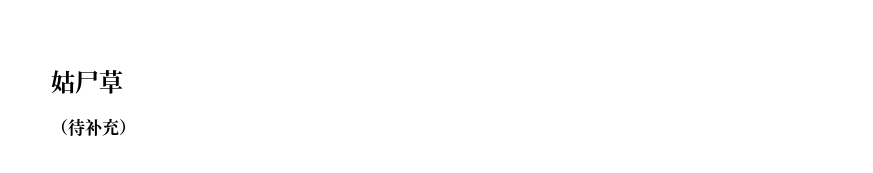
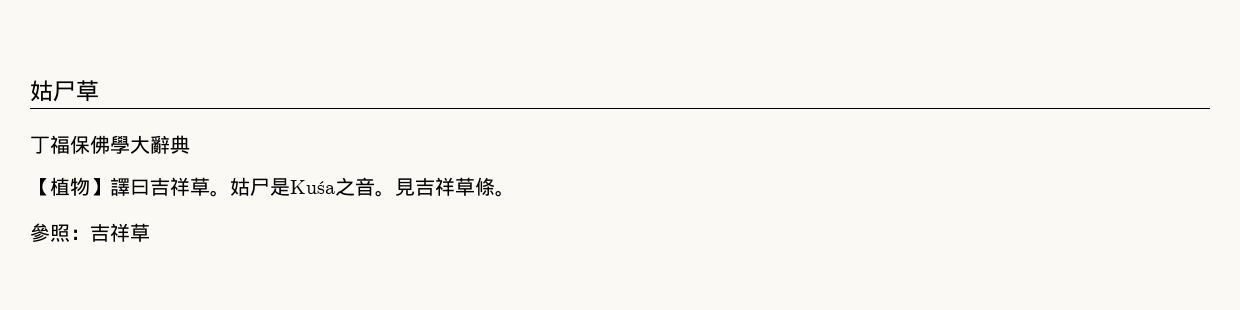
- （待补充）
+ 丁福保佛學大辭典
+ 【植物】譯曰吉祥草。姑尸是Kuśa之音。見吉祥草條。
+ 參照：吉祥草

